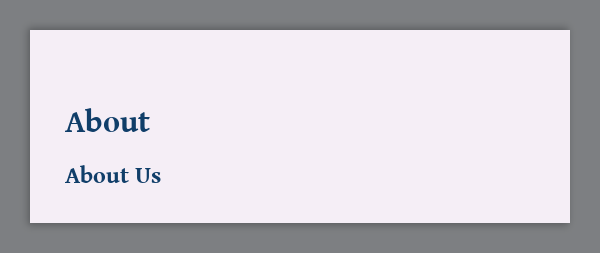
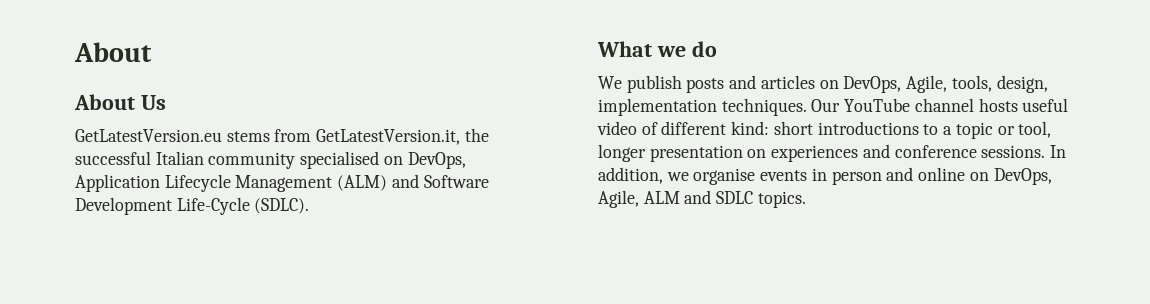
+ GetLatestVersion.eu stems from GetLatestVersion.it, the successful Italian community specialised on DevOps, Application Lifecycle Management (ALM) and Software Development Life-Cycle (SDLC).
+ What we do
+ We publish posts and articles on DevOps, Agile, tools, design, implementation techniques. Our YouTube channel hosts useful video of different kind: short introductions to a topic or tool, longer presentation on experiences and conference sessions. In addition, we organise events in person and online on DevOps, Agile, ALM and SDLC topics.

